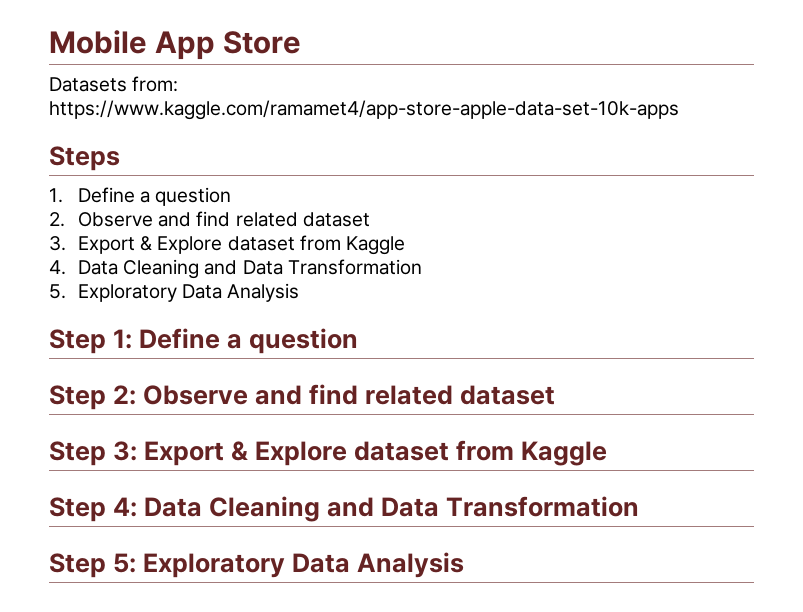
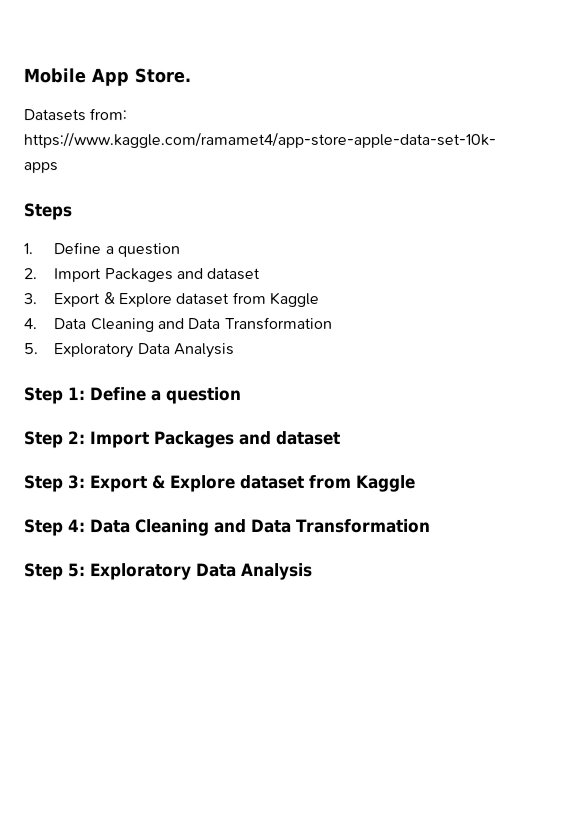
- Mobile App Store
+ Mobile App Store.
- 2. Observe and find related dataset
+ 2. Import Packages and dataset
- Step 2: Observe and find related dataset
+ Step 2: Import Packages and dataset

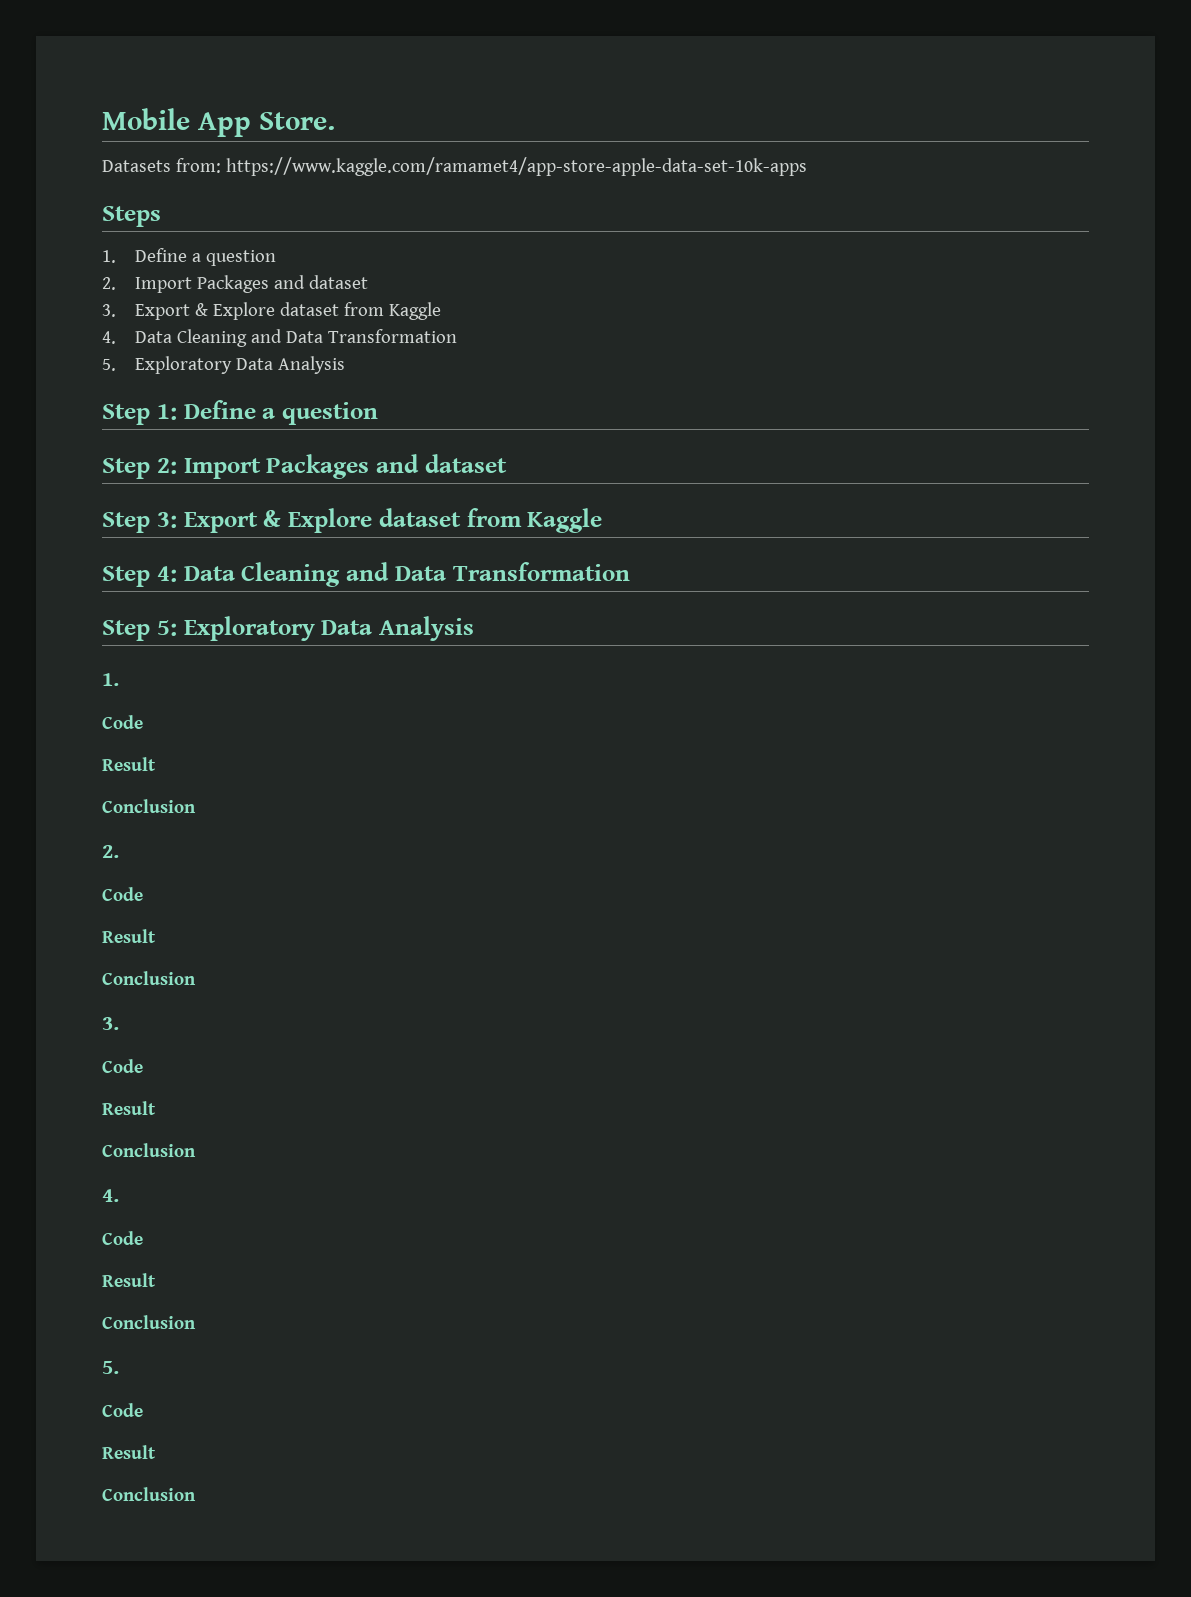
  Step 5: Exploratory Data Analysis
+ 1.
+ Code
+ Result
+ Conclusion
+ 2.
+ Code
+ Result
+ Conclusion
+ 3.
+ Code
+ Result
+ Conclusion
+ 4.
+ Code
+ Result
+ Conclusion
+ 5.
+ Code
+ Result
+ Conclusion

